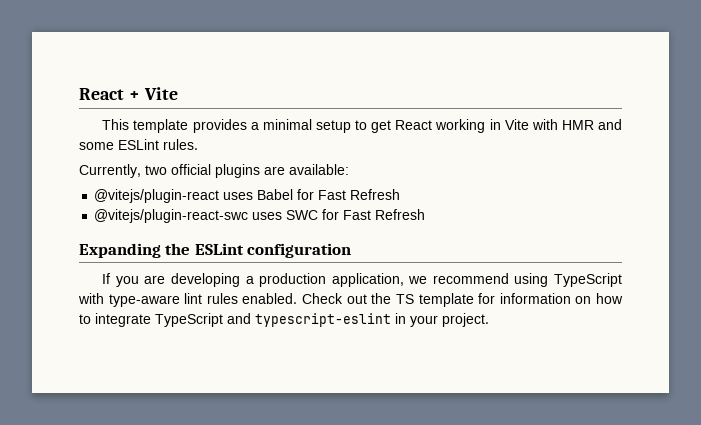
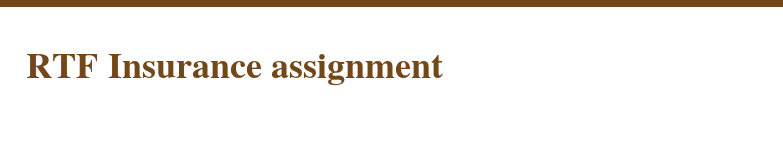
- React + Vite
- This template provides a minimal setup to get React working in Vite with HMR and some ESLint rules.
- Currently, two official plugins are available:
- @vitejs/plugin-react uses Babel for Fast Refresh
- @vitejs/plugin-react-swc uses SWC for Fast Refresh
- Expanding the ESLint configuration
- If you are developing a production application, we recommend using TypeScript with type-aware lint rules enabled. Check out the TS template for information on how to integrate TypeScript and typescript-eslint in your project.
+ RTF Insurance assignment

